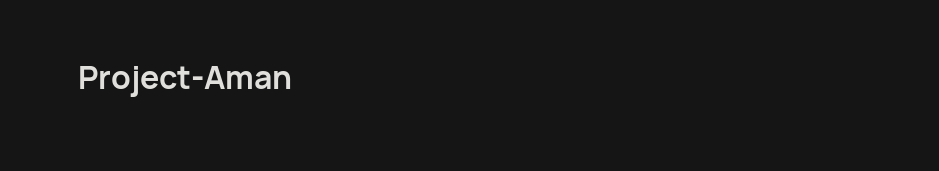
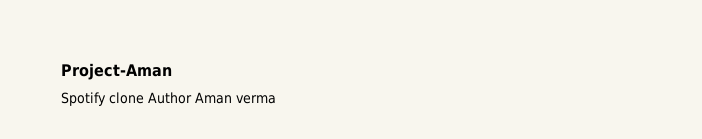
+ Spotify clone Author Aman verma

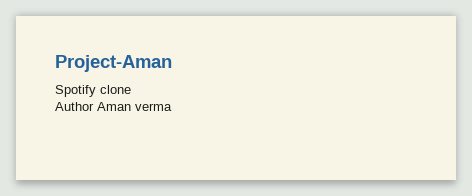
- Spotify clone Author Aman verma
+ Spotify clone
+ Author Aman verma

